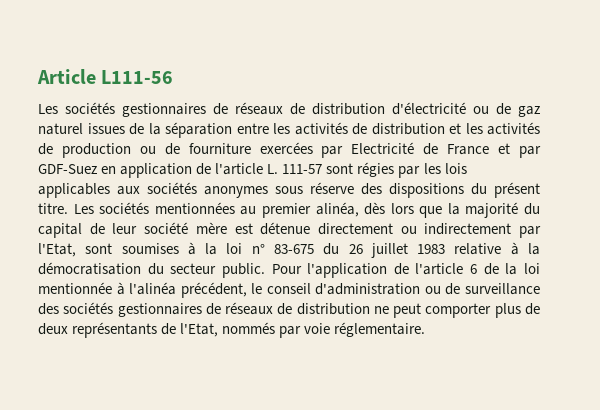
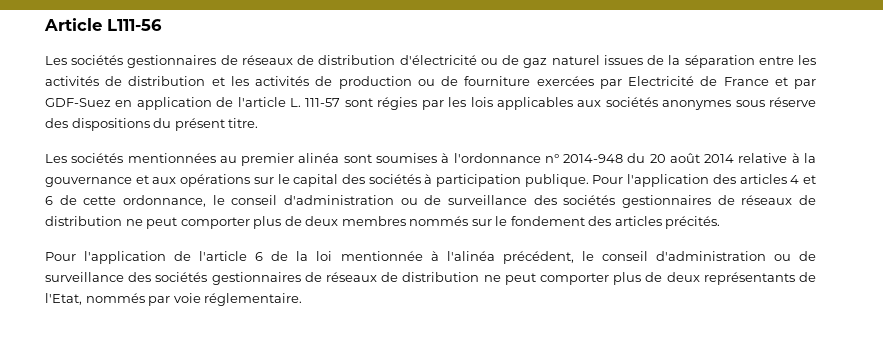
- Les sociétés gestionnaires de réseaux de distribution d'électricité ou de gaz naturel issues de la séparation entre les activités de distribution et les activités de production ou de fourniture exercées par Electricité de France et par GDF-Suez en application de l'article L. 111-57 sont régies par les lois applicables aux sociétés anonymes sous réserve des dispositions du présent titre. Les sociétés mentionnées au premier alinéa, dès lors que la majorité du capital de leur société mère est détenue directement ou indirectement par l'Etat, sont soumises à la loi n° 83-675 du 26 juillet 1983 relative à la démocratisation du secteur public. Pour l'application de l'article 6 de la loi mentionnée à l'alinéa précédent, le conseil d'administration ou de surveillance des sociétés gestionnaires de réseaux de distribution ne peut comporter plus de deux représentants de l'Etat, nommés par voie réglementaire.
+ Les sociétés gestionnaires de réseaux de distribution d'électricité ou de gaz naturel issues de la séparation entre les activités de distribution et les activités de production ou de fourniture exercées par Electricité de France et par GDF-Suez en application de l'article L. 111-57 sont régies par les lois applicables aux sociétés anonymes sous réserve des dispositions du présent titre.
+ Les sociétés mentionnées au premier alinéa sont soumises à l'ordonnance n° 2014-948 du 20 août 2014 relative à la gouvernance et aux opérations sur le capital des sociétés à participation publique. Pour l'application des articles 4 et 6 de cette ordonnance, le conseil d'administration ou de surveillance des sociétés gestionnaires de réseaux de distribution ne peut comporter plus de deux membres nommés sur le fondement des articles précités.
+ Pour l'application de l'article 6 de la loi mentionnée à l'alinéa précédent, le conseil d'administration ou de surveillance des sociétés gestionnaires de réseaux de distribution ne peut comporter plus de deux représentants de l'Etat, nommés par voie réglementaire.

